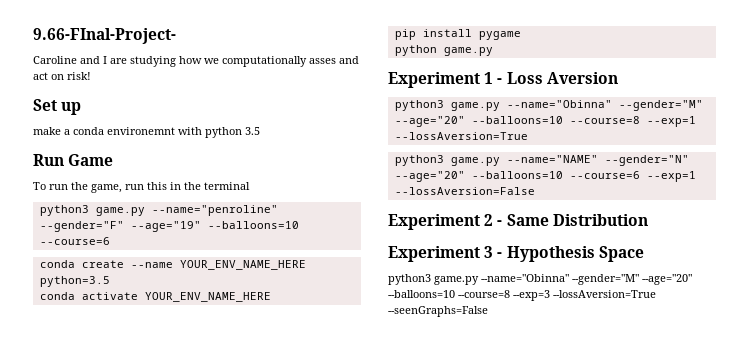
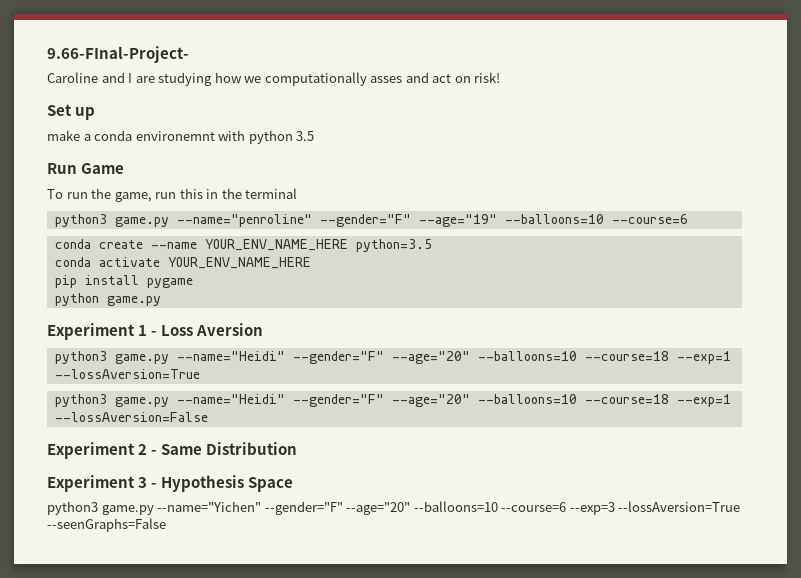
- python3 game.py --name="Obinna" --gender="M" --age="20" --balloons=10 --course=8 --exp=1 --lossAversion=True
+ python3 game.py --name="Heidi" --gender="F" --age="20" --balloons=10 --course=18 --exp=1 --lossAversion=True
- python3 game.py --name="NAME" --gender="N" --age="20" --balloons=10 --course=6 --exp=1 --lossAversion=False
+ python3 game.py --name="Heidi" --gender="F" --age="20" --balloons=10 --course=18 --exp=1 --lossAversion=False
- python3 game.py --name="Obinna" --gender="M" --age="20" --balloons=10 --course=8 --exp=3 --lossAversion=True --seenGraphs=False
+ python3 game.py --name="Yichen" --gender="F" --age="20" --balloons=10 --course=6 --exp=3 --lossAversion=True --seenGraphs=False

